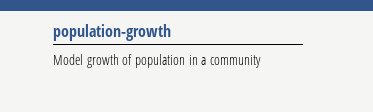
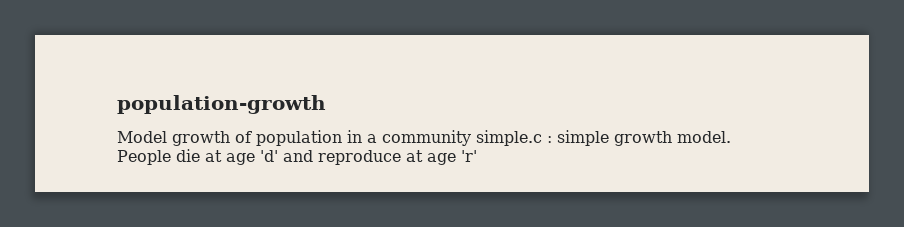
- Model growth of population in a community
+ Model growth of population in a community simple.c : simple growth model. People die at age 'd' and reproduce at age 'r'

